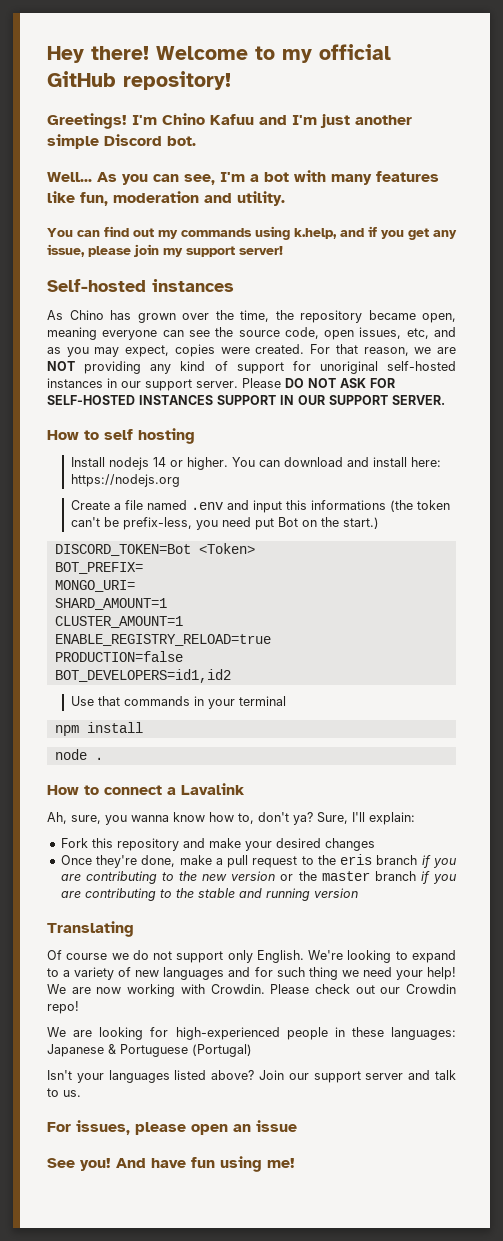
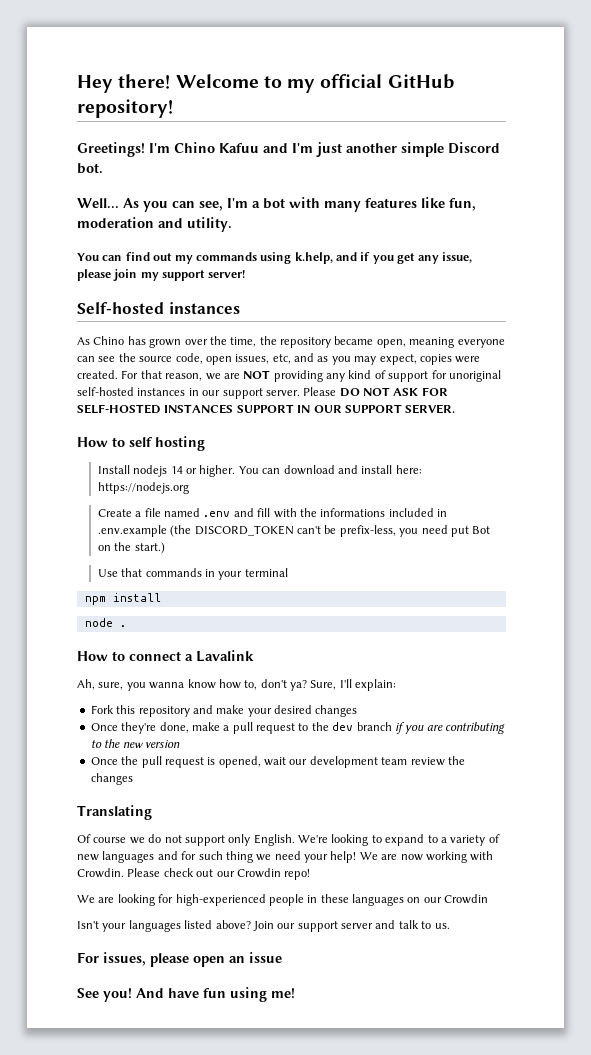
- Create a file named .env and input this informations (the token can't be prefix-less, you need put Bot on the start.)
+ Create a file named .env and fill with the informations included in .env.example (the DISCORD_TOKEN can't be prefix-less, you need put Bot on the start.)
- DISCORD_TOKEN=Bot <Token>
- BOT_PREFIX=
- MONGO_URI=
- SHARD_AMOUNT=1
- CLUSTER_AMOUNT=1
- ENABLE_REGISTRY_RELOAD=true
- PRODUCTION=false
- BOT_DEVELOPERS=id1,id2
- Once they're done, make a pull request to the eris branch if you are contributing to the new version or the master branch if you are contributing to the stable and running version
+ Once they're done, make a pull request to the dev branch if you are contributing to the new version
+ Once the pull request is opened, wait our development team review the changes
- We are looking for high-experienced people in these languages: Japanese & Portuguese (Portugal)
+ We are looking for high-experienced people in these languages on our Crowdin

